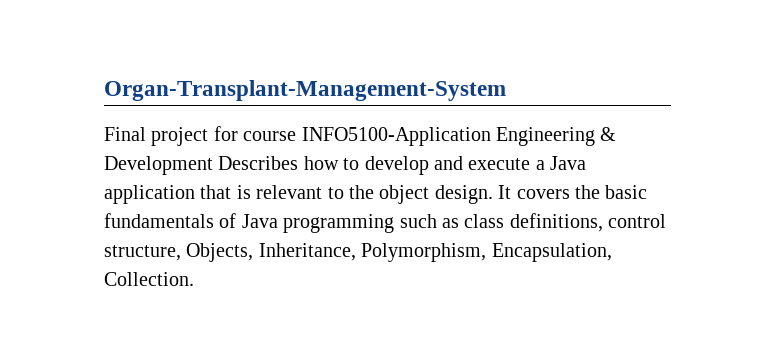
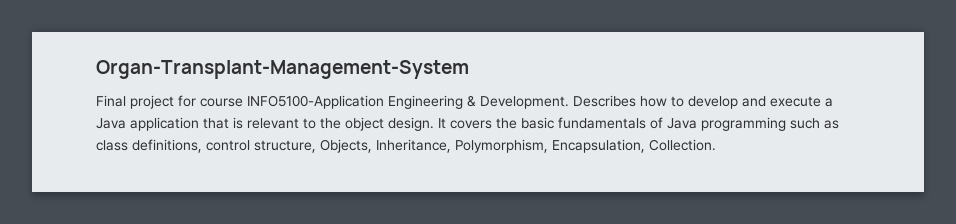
- Final project for course INFO5100-Application Engineering & Development Describes how to develop and execute a Java application that is relevant to the object design.
+ Final project for course INFO5100-Application Engineering & Development. Describes how to develop and execute a Java application that is relevant to the object design.

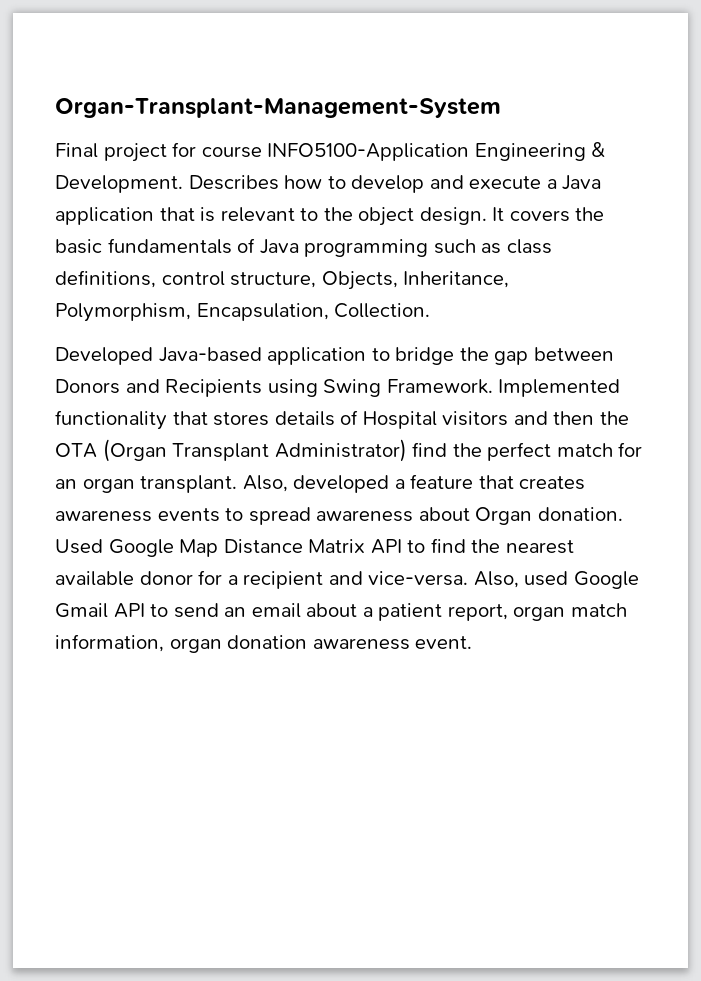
+ Developed Java-based application to bridge the gap between Donors and Recipients using Swing Framework. Implemented functionality that stores details of Hospital visitors and then the OTA (Organ Transplant Administrator) find the perfect match for an organ transplant. Also, developed a feature that creates awareness events to spread awareness about Organ donation. Used Google Map Distance Matrix API to find the nearest available donor for a recipient and vice-versa. Also, used Google Gmail API to send an email about a patient report, organ match information, organ donation awareness event.

